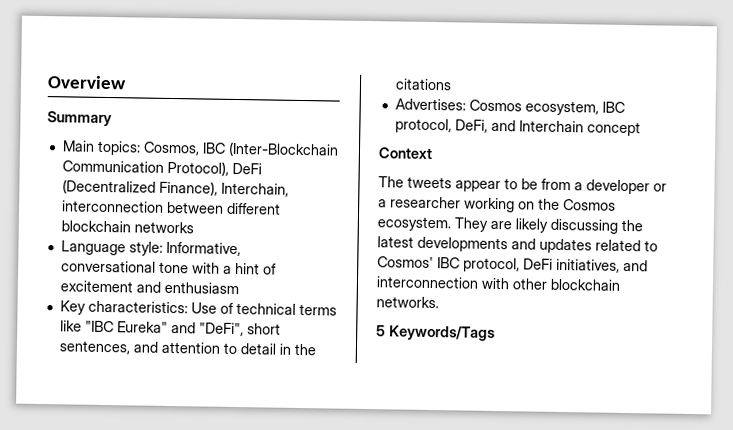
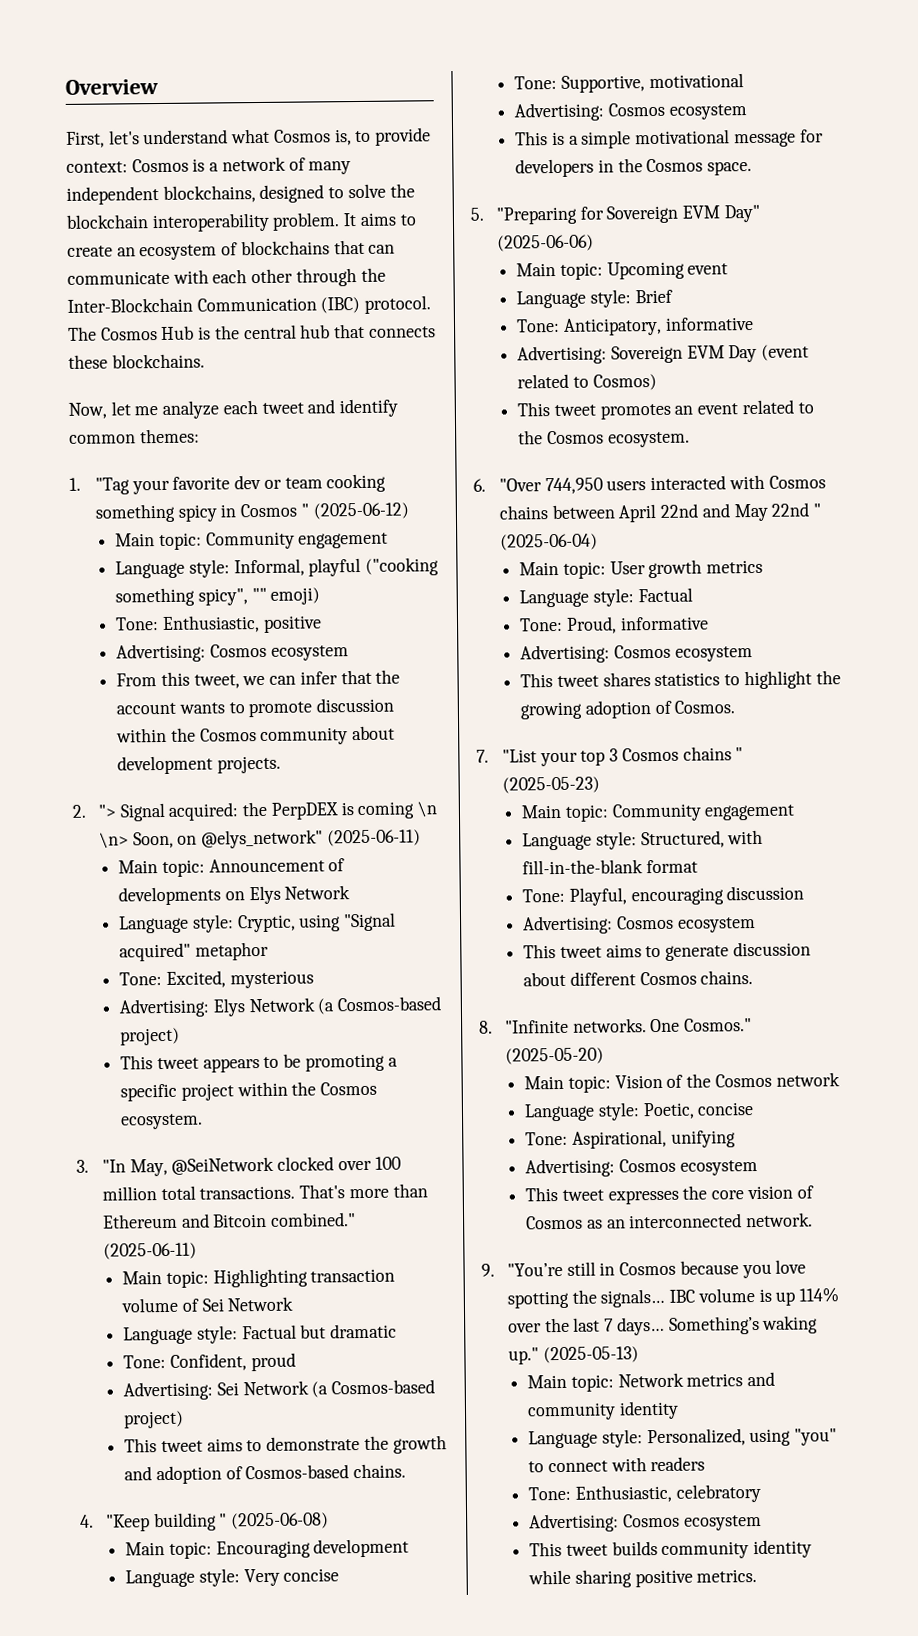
- Summary
- Main topics: Cosmos, IBC (Inter-Blockchain Communication Protocol), DeFi (Decentralized Finance), Interchain, interconnection between different blockchain networks
- Language style: Informative, conversational tone with a hint of excitement and enthusiasm
- Key characteristics: Use of technical terms like "IBC Eureka" and "DeFi", short sentences, and attention to detail in the citations
- Advertises: Cosmos ecosystem, IBC protocol, DeFi, and Interchain concept
- Context
- The tweets appear to be from a developer or a researcher working on the Cosmos ecosystem. They are likely discussing the latest developments and updates related to Cosmos' IBC protocol, DeFi initiatives, and interconnection with other blockchain networks.
- 5 Keywords/Tags
+ First, let's understand what Cosmos is, to provide context: Cosmos is a network of many independent blockchains, designed to solve the blockchain interoperability problem. It aims to create an ecosystem of blockchains that can communicate with each other through the Inter-Blockchain Communication (IBC) protocol. The Cosmos Hub is the central hub that connects these blockchains.
+ Now, let me analyze each tweet and identify common themes:
+ 1. "Tag your favorite dev or team cooking something spicy in Cosmos " (2025-06-12)
+ Main topic: Community engagement
+ Language style: Informal, playful ("cooking something spicy", "" emoji)
+ Tone: Enthusiastic, positive
+ Advertising: Cosmos ecosystem
+ From this tweet, we can infer that the account wants to promote discussion within the Cosmos community about development projects.
+ 2. "> Signal acquired: the PerpDEX is coming \n \n> Soon, on @elys_network" (2025-06-11)
+ Main topic: Announcement of developments on Elys Network
+ Language style: Cryptic, using "Signal acquired" metaphor
+ Tone: Excited, mysterious
+ Advertising: Elys Network (a Cosmos-based project)
+ This tweet appears to be promoting a specific project within the Cosmos ecosystem.
+ 3. "In May, @SeiNetwork clocked over 100 million total transactions. That's more than Ethereum and Bitcoin combined." (2025-06-11)
+ Main topic: Highlighting transaction volume of Sei Network
+ Language style: Factual but dramatic
+ Tone: Confident, proud
+ Advertising: Sei Network (a Cosmos-based project)
+ This tweet aims to demonstrate the growth and adoption of Cosmos-based chains.
+ 4. "Keep building " (2025-06-08)
+ Main topic: Encouraging development
+ Language style: Very concise
+ Tone: Supportive, motivational
+ Advertising: Cosmos ecosystem
+ This is a simple motivational message for developers in the Cosmos space.
+ 5. "Preparing for Sovereign EVM Day" (2025-06-06)
+ Main topic: Upcoming event
+ Language style: Brief
+ Tone: Anticipatory, informative
+ Advertising: Sovereign EVM Day (event related to Cosmos)
+ This tweet promotes an event related to the Cosmos ecosystem.
+ 6. "Over 744,950 users interacted with Cosmos chains between April 22nd and May 22nd " (2025-06-04)
+ Main topic: User growth metrics
+ Language style: Factual
+ Tone: Proud, informative
+ Advertising: Cosmos ecosystem
+ This tweet shares statistics to highlight the growing adoption of Cosmos.
+ 7. "List your top 3 Cosmos chains " (2025-05-23)
+ Main topic: Community engagement
+ Language style: Structured, with fill-in-the-blank format
+ Tone: Playful, encouraging discussion
+ Advertising: Cosmos ecosystem
+ This tweet aims to generate discussion about different Cosmos chains.
+ 8. "Infinite networks. One Cosmos." (2025-05-20)
+ Main topic: Vision of the Cosmos network
+ Language style: Poetic, concise
+ Tone: Aspirational, unifying
+ Advertising: Cosmos ecosystem
+ This tweet expresses the core vision of Cosmos as an interconnected network.
+ 9. "You’re still in Cosmos because you love spotting the signals… IBC volume is up 114% over the last 7 days… Something’s waking up." (2025-05-13)
+ Main topic: Network metrics and community identity
+ Language style: Personalized, using "you" to connect with readers
+ Tone: Enthusiastic, celebratory
+ Advertising: Cosmos ecosystem
+ This tweet builds community identity while sharing positive metrics.

